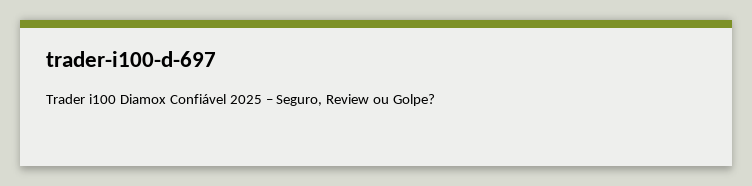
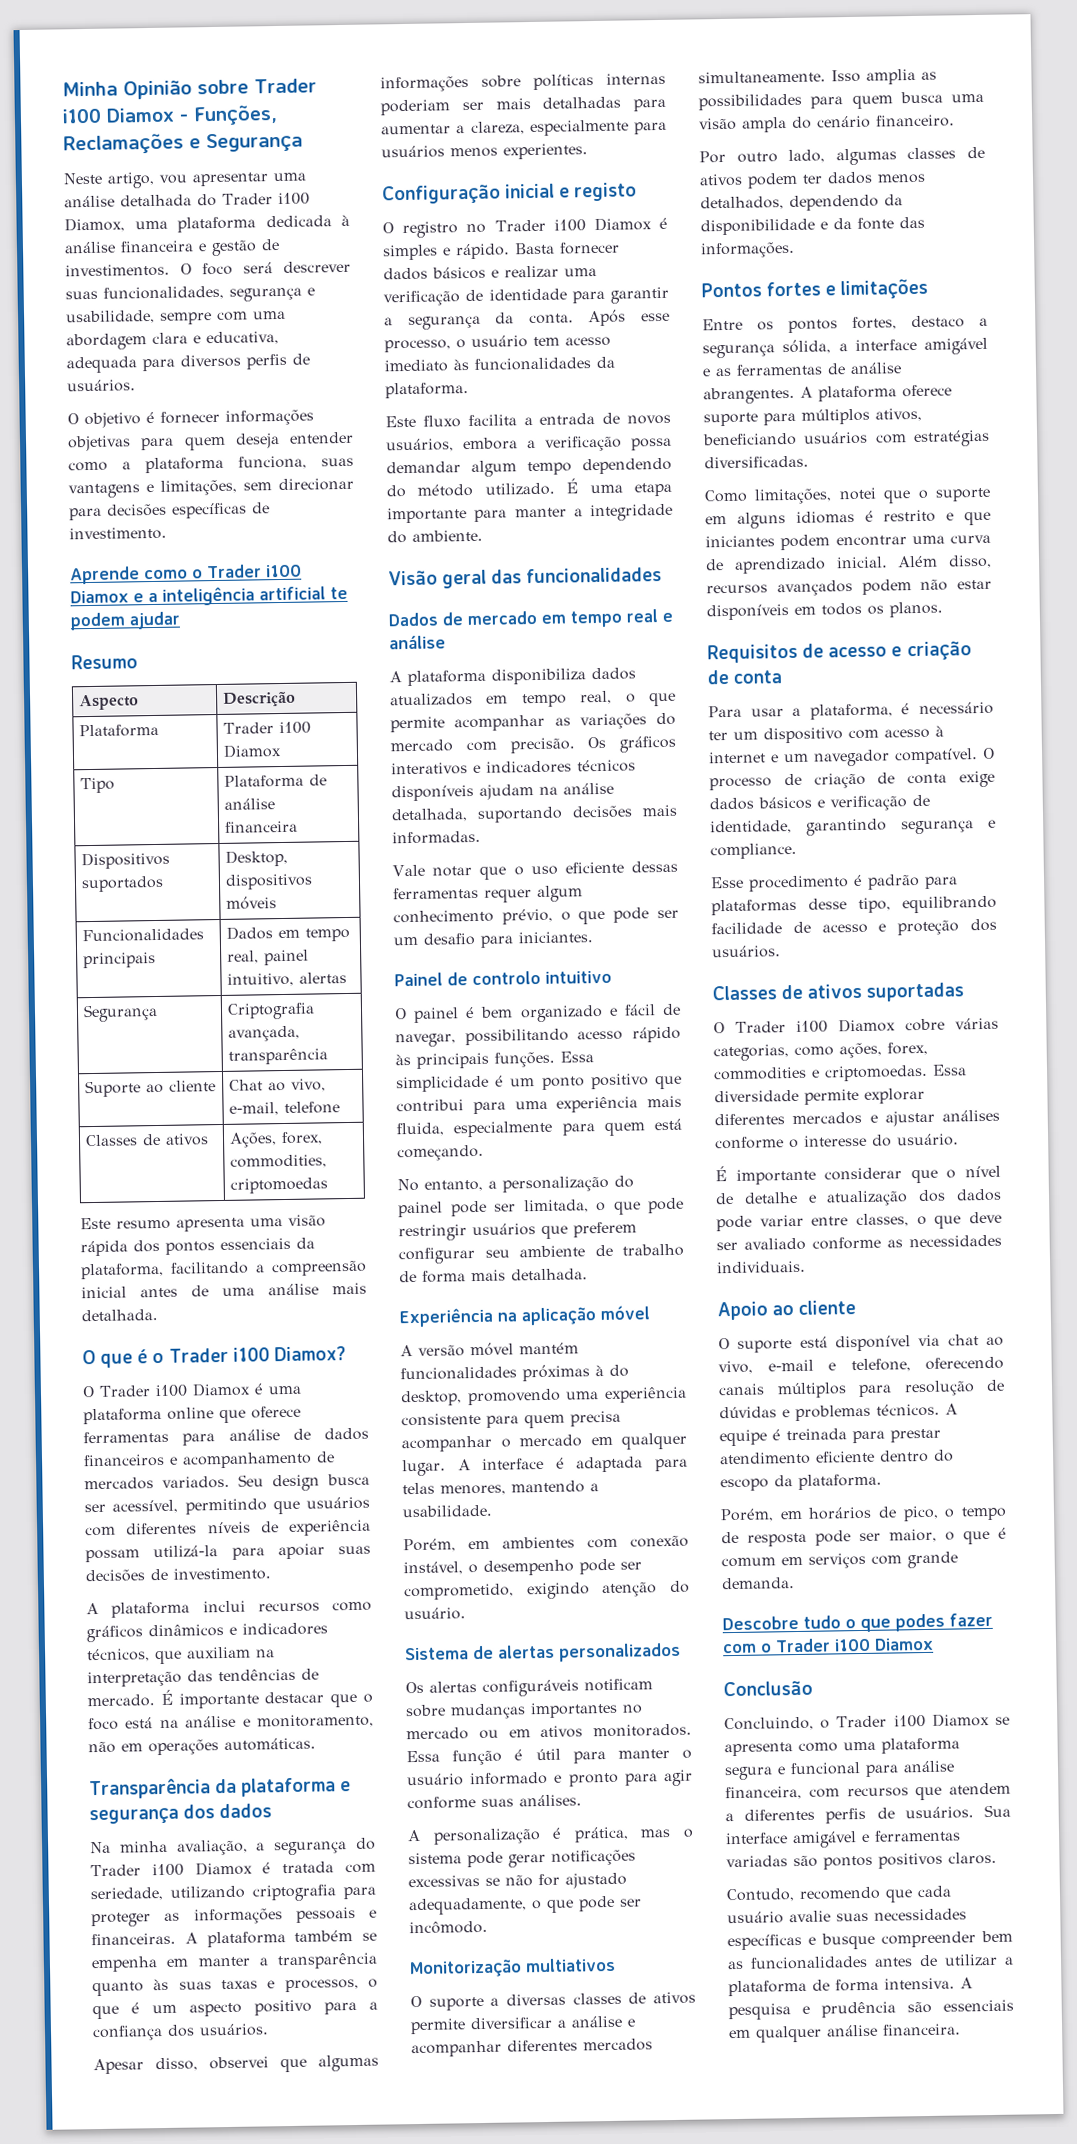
- trader-i100-d-697
- Trader i100 Diamox Confiável 2025 – Seguro, Review ou Golpe?
+ Minha Opinião sobre Trader i100 Diamox - Funções, Reclamações e Segurança
+ Neste artigo, vou apresentar uma análise detalhada do Trader i100 Diamox, uma plataforma dedicada à análise financeira e gestão de investimentos. O foco será descrever suas funcionalidades, segurança e usabilidade, sempre com uma abordagem clara e educativa, adequada para diversos perfis de usuários.
+ O objetivo é fornecer informações objetivas para quem deseja entender como a plataforma funciona, suas vantagens e limitações, sem direcionar para decisões específicas de investimento.
+ Aprende como o Trader i100 Diamox e a inteligência artificial te podem ajudar
+ Resumo
+ Aspecto | Descrição
+ Plataforma | Trader i100 Diamox
+ Tipo | Plataforma de análise financeira
+ Dispositivos suportados | Desktop, dispositivos móveis
+ Funcionalidades principais | Dados em tempo real, painel intuitivo, alertas
+ Segurança | Criptografia avançada, transparência
+ Suporte ao cliente | Chat ao vivo, e-mail, telefone
+ Classes de ativos | Ações, forex, commodities, criptomoedas
+ Este resumo apresenta uma visão rápida dos pontos essenciais da plataforma, facilitando a compreensão inicial antes de uma análise mais detalhada.
+ O que é o Trader i100 Diamox?
+ O Trader i100 Diamox é uma plataforma online que oferece ferramentas para análise de dados financeiros e acompanhamento de mercados variados. Seu design busca ser acessível, permitindo que usuários com diferentes níveis de experiência possam utilizá-la para apoiar suas decisões de investimento.
+ A plataforma inclui recursos como gráficos dinâmicos e indicadores técnicos, que auxiliam na interpretação das tendências de mercado. É importante destacar que o foco está na análise e monitoramento, não em operações automáticas.
+ Transparência da plataforma e segurança dos dados
+ Na minha avaliação, a segurança do Trader i100 Diamox é tratada com seriedade, utilizando criptografia para proteger as informações pessoais e financeiras. A plataforma também se empenha em manter a transparência quanto às suas taxas e processos, o que é um aspecto positivo para a confiança dos usuários.
+ Apesar disso, observei que algumas informações sobre políticas internas poderiam ser mais detalhadas para aumentar a clareza, especialmente para usuários menos experientes.
+ Configuração inicial e registo
+ O registro no Trader i100 Diamox é simples e rápido. Basta fornecer dados básicos e realizar uma verificação de identidade para garantir a segurança da conta. Após esse processo, o usuário tem acesso imediato às funcionalidades da plataforma.
+ Este fluxo facilita a entrada de novos usuários, embora a verificação possa demandar algum tempo dependendo do método utilizado. É uma etapa importante para manter a integridade do ambiente.
+ Visão geral das funcionalidades
+ Dados de mercado em tempo real e análise
+ A plataforma disponibiliza dados atualizados em tempo real, o que permite acompanhar as variações do mercado com precisão. Os gráficos interativos e indicadores técnicos disponíveis ajudam na análise detalhada, suportando decisões mais informadas.
+ Vale notar que o uso eficiente dessas ferramentas requer algum conhecimento prévio, o que pode ser um desafio para iniciantes.
+ Painel de controlo intuitivo
+ O painel é bem organizado e fácil de navegar, possibilitando acesso rápido às principais funções. Essa simplicidade é um ponto positivo que contribui para uma experiência mais fluida, especialmente para quem está começando.
+ No entanto, a personalização do painel pode ser limitada, o que pode restringir usuários que preferem configurar seu ambiente de trabalho de forma mais detalhada.
+ Experiência na aplicação móvel
+ A versão móvel mantém funcionalidades próximas à do desktop, promovendo uma experiência consistente para quem precisa acompanhar o mercado em qualquer lugar. A interface é adaptada para telas menores, mantendo a usabilidade.
+ Porém, em ambientes com conexão instável, o desempenho pode ser comprometido, exigindo atenção do usuário.
+ Sistema de alertas personalizados
+ Os alertas configuráveis notificam sobre mudanças importantes no mercado ou em ativos monitorados. Essa função é útil para manter o usuário informado e pronto para agir conforme suas análises.
+ A personalização é prática, mas o sistema pode gerar notificações excessivas se não for ajustado adequadamente, o que pode ser incômodo.
+ Monitorização multiativos
+ O suporte a diversas classes de ativos permite diversificar a análise e acompanhar diferentes mercados simultaneamente. Isso amplia as possibilidades para quem busca uma visão ampla do cenário financeiro.
+ Por outro lado, algumas classes de ativos podem ter dados menos detalhados, dependendo da disponibilidade e da fonte das informações.
+ Pontos fortes e limitações
+ Entre os pontos fortes, destaco a segurança sólida, a interface amigável e as ferramentas de análise abrangentes. A plataforma oferece suporte para múltiplos ativos, beneficiando usuários com estratégias diversificadas.
+ Como limitações, notei que o suporte em alguns idiomas é restrito e que iniciantes podem encontrar uma curva de aprendizado inicial. Além disso, recursos avançados podem não estar disponíveis em todos os planos.
+ Requisitos de acesso e criação de conta
+ Para usar a plataforma, é necessário ter um dispositivo com acesso à internet e um navegador compatível. O processo de criação de conta exige dados básicos e verificação de identidade, garantindo segurança e compliance.
+ Esse procedimento é padrão para plataformas desse tipo, equilibrando facilidade de acesso e proteção dos usuários.
+ Classes de ativos suportadas
+ O Trader i100 Diamox cobre várias categorias, como ações, forex, commodities e criptomoedas. Essa diversidade permite explorar diferentes mercados e ajustar análises conforme o interesse do usuário.
+ É importante considerar que o nível de detalhe e atualização dos dados pode variar entre classes, o que deve ser avaliado conforme as necessidades individuais.
+ Apoio ao cliente
+ O suporte está disponível via chat ao vivo, e-mail e telefone, oferecendo canais múltiplos para resolução de dúvidas e problemas técnicos. A equipe é treinada para prestar atendimento eficiente dentro do escopo da plataforma.
+ Porém, em horários de pico, o tempo de resposta pode ser maior, o que é comum em serviços com grande demanda.
+ Descobre tudo o que podes fazer com o Trader i100 Diamox
+ Conclusão
+ Concluindo, o Trader i100 Diamox se apresenta como uma plataforma segura e funcional para análise financeira, com recursos que atendem a diferentes perfis de usuários. Sua interface amigável e ferramentas variadas são pontos positivos claros.
+ Contudo, recomendo que cada usuário avalie suas necessidades específicas e busque compreender bem as funcionalidades antes de utilizar a plataforma de forma intensiva. A pesquisa e prudência são essenciais em qualquer análise financeira.

